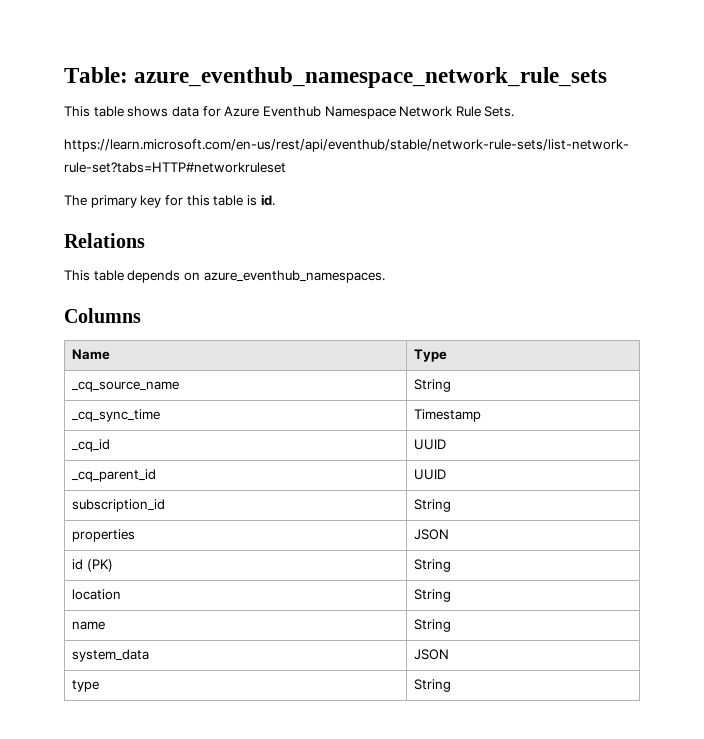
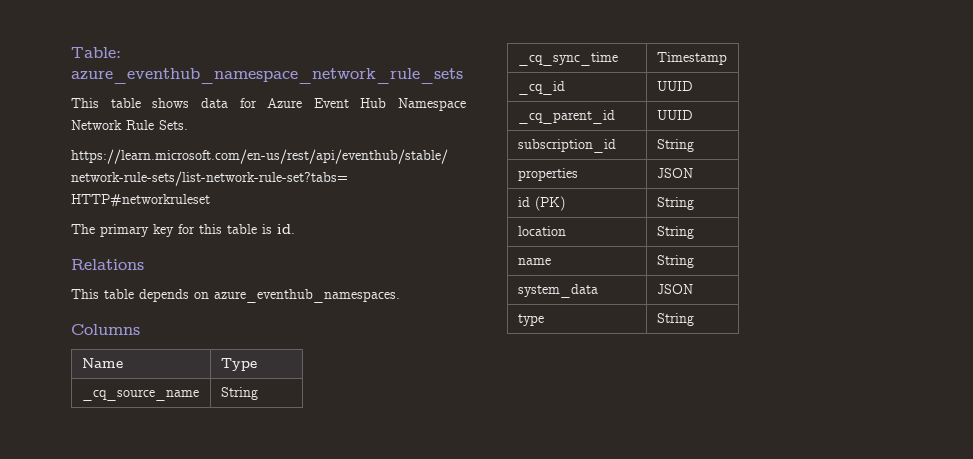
- This table shows data for Azure Eventhub Namespace Network Rule Sets.
+ This table shows data for Azure Event Hub Namespace Network Rule Sets.

